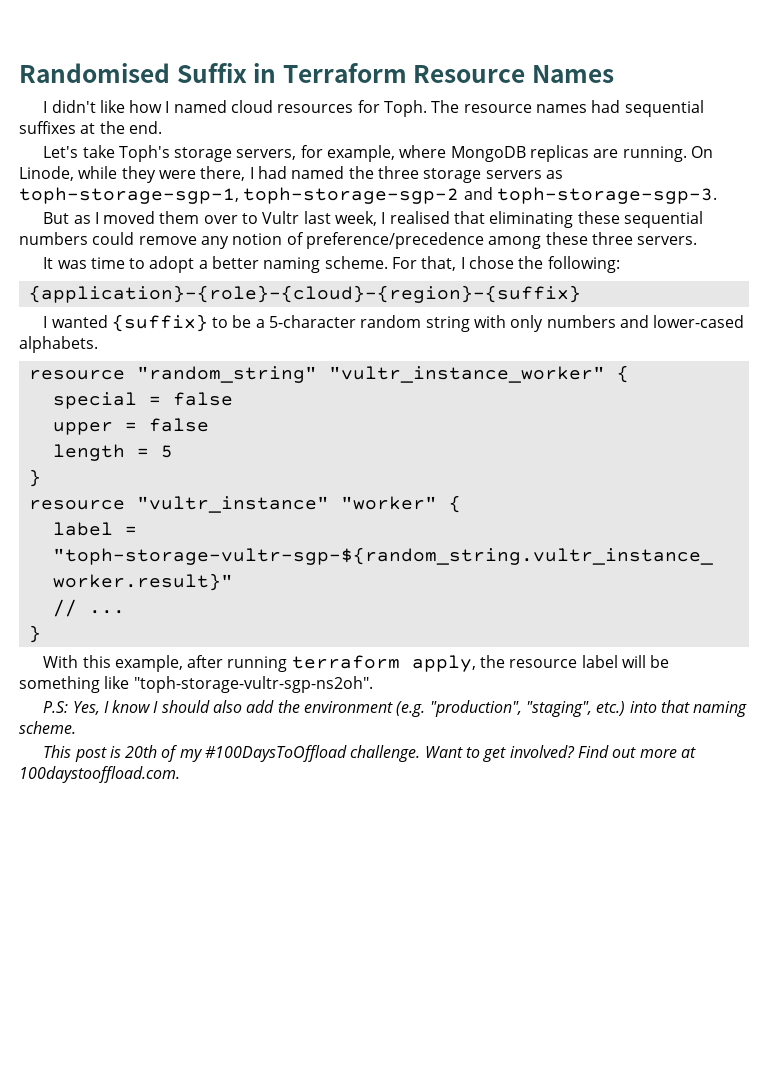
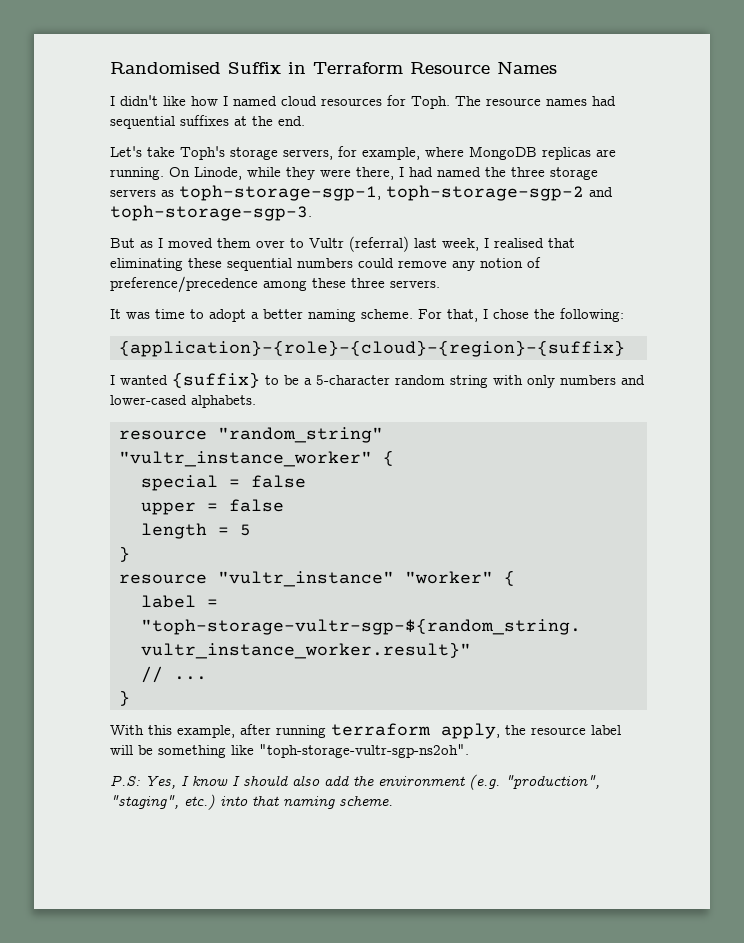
- But as I moved them over to Vultr last week, I realised that eliminating these sequential numbers could remove any notion of preference/precedence among these three servers.
+ But as I moved them over to Vultr (referral) last week, I realised that eliminating these sequential numbers could remove any notion of preference/precedence among these three servers.
- This post is 20th of my #100DaysToOffload challenge. Want to get involved? Find out more at 100daystooffload.com.

